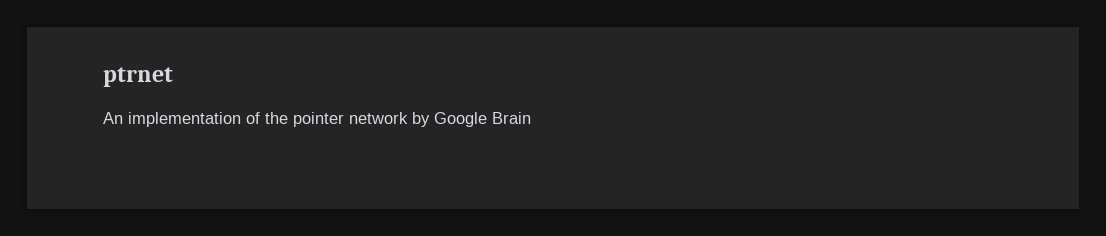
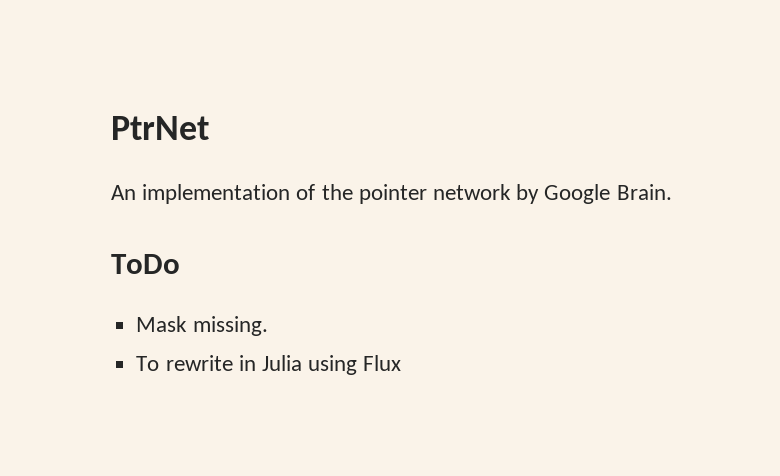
- ptrnet
+ PtrNet
- An implementation of the pointer network by Google Brain
+ An implementation of the pointer network by Google Brain.
+ ToDo
+ Mask missing.
+ To rewrite in Julia using Flux

